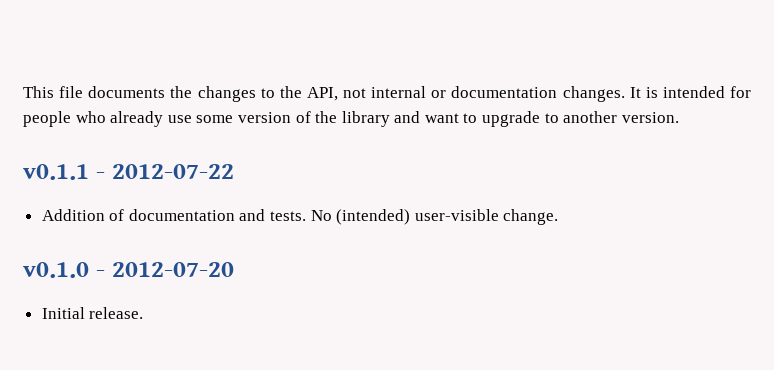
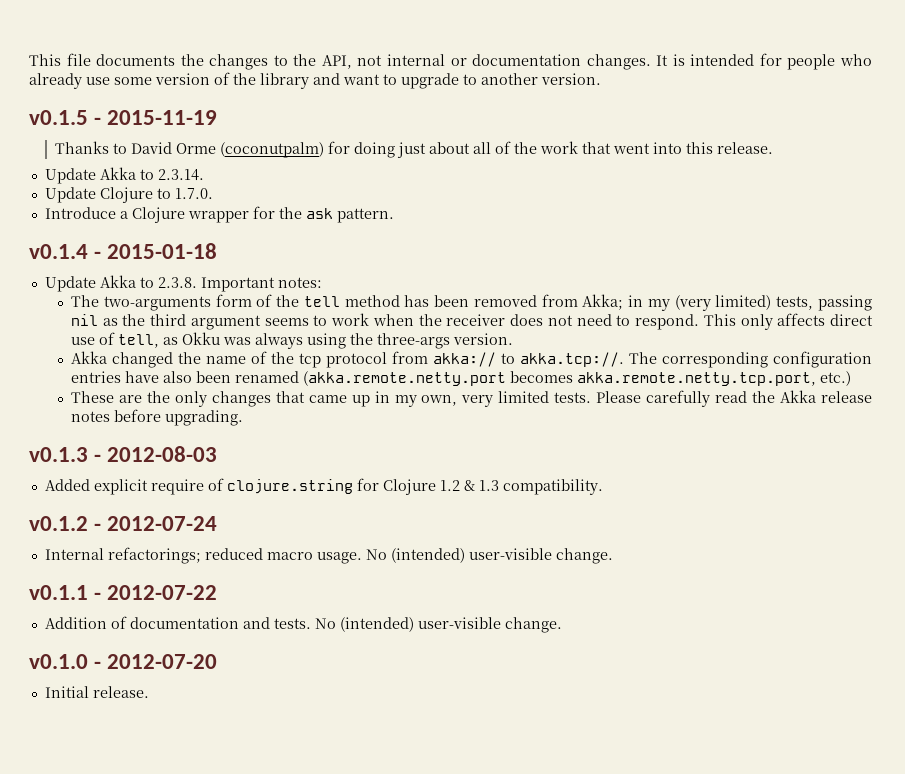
+ v0.1.5 - 2015-11-19
+ Thanks to David Orme (coconutpalm) for doing just about all of the work that went into this release.
+ Update Akka to 2.3.14.
+ Update Clojure to 1.7.0.
+ Introduce a Clojure wrapper for the ask pattern.
+ v0.1.4 - 2015-01-18
+ Update Akka to 2.3.8. Important notes:
+ The two-arguments form of the tell method has been removed from Akka; in my (very limited) tests, passing nil as the third argument seems to work when the receiver does not need to respond. This only affects direct use of tell, as Okku was always using the three-args version.
+ Akka changed the name of the tcp protocol from akka:// to akka.tcp://. The corresponding configuration entries have also been renamed (akka.remote.netty.port becomes akka.remote.netty.tcp.port, etc.)
+ These are the only changes that came up in my own, very limited tests. Please carefully read the Akka release notes before upgrading.
+ v0.1.3 - 2012-08-03
+ Added explicit require of clojure.string for Clojure 1.2 & 1.3 compatibility.
+ v0.1.2 - 2012-07-24
+ Internal refactorings; reduced macro usage. No (intended) user-visible change.

